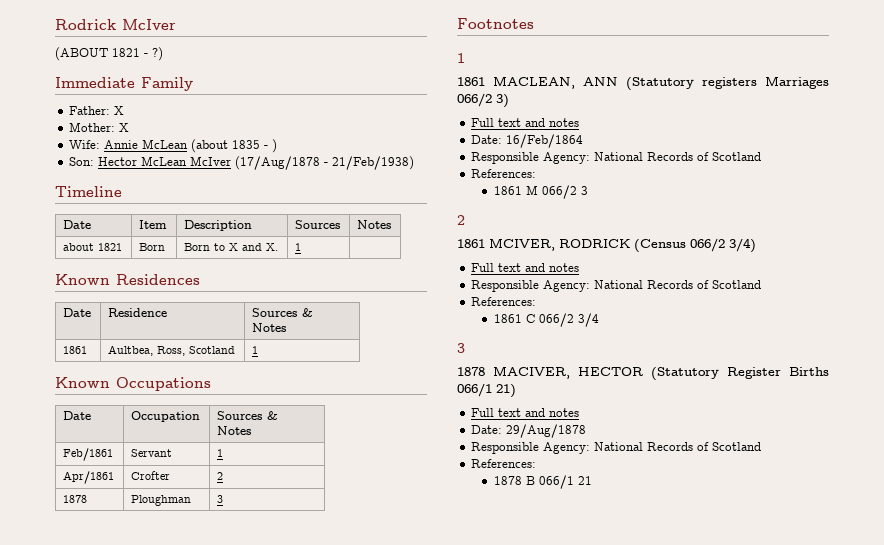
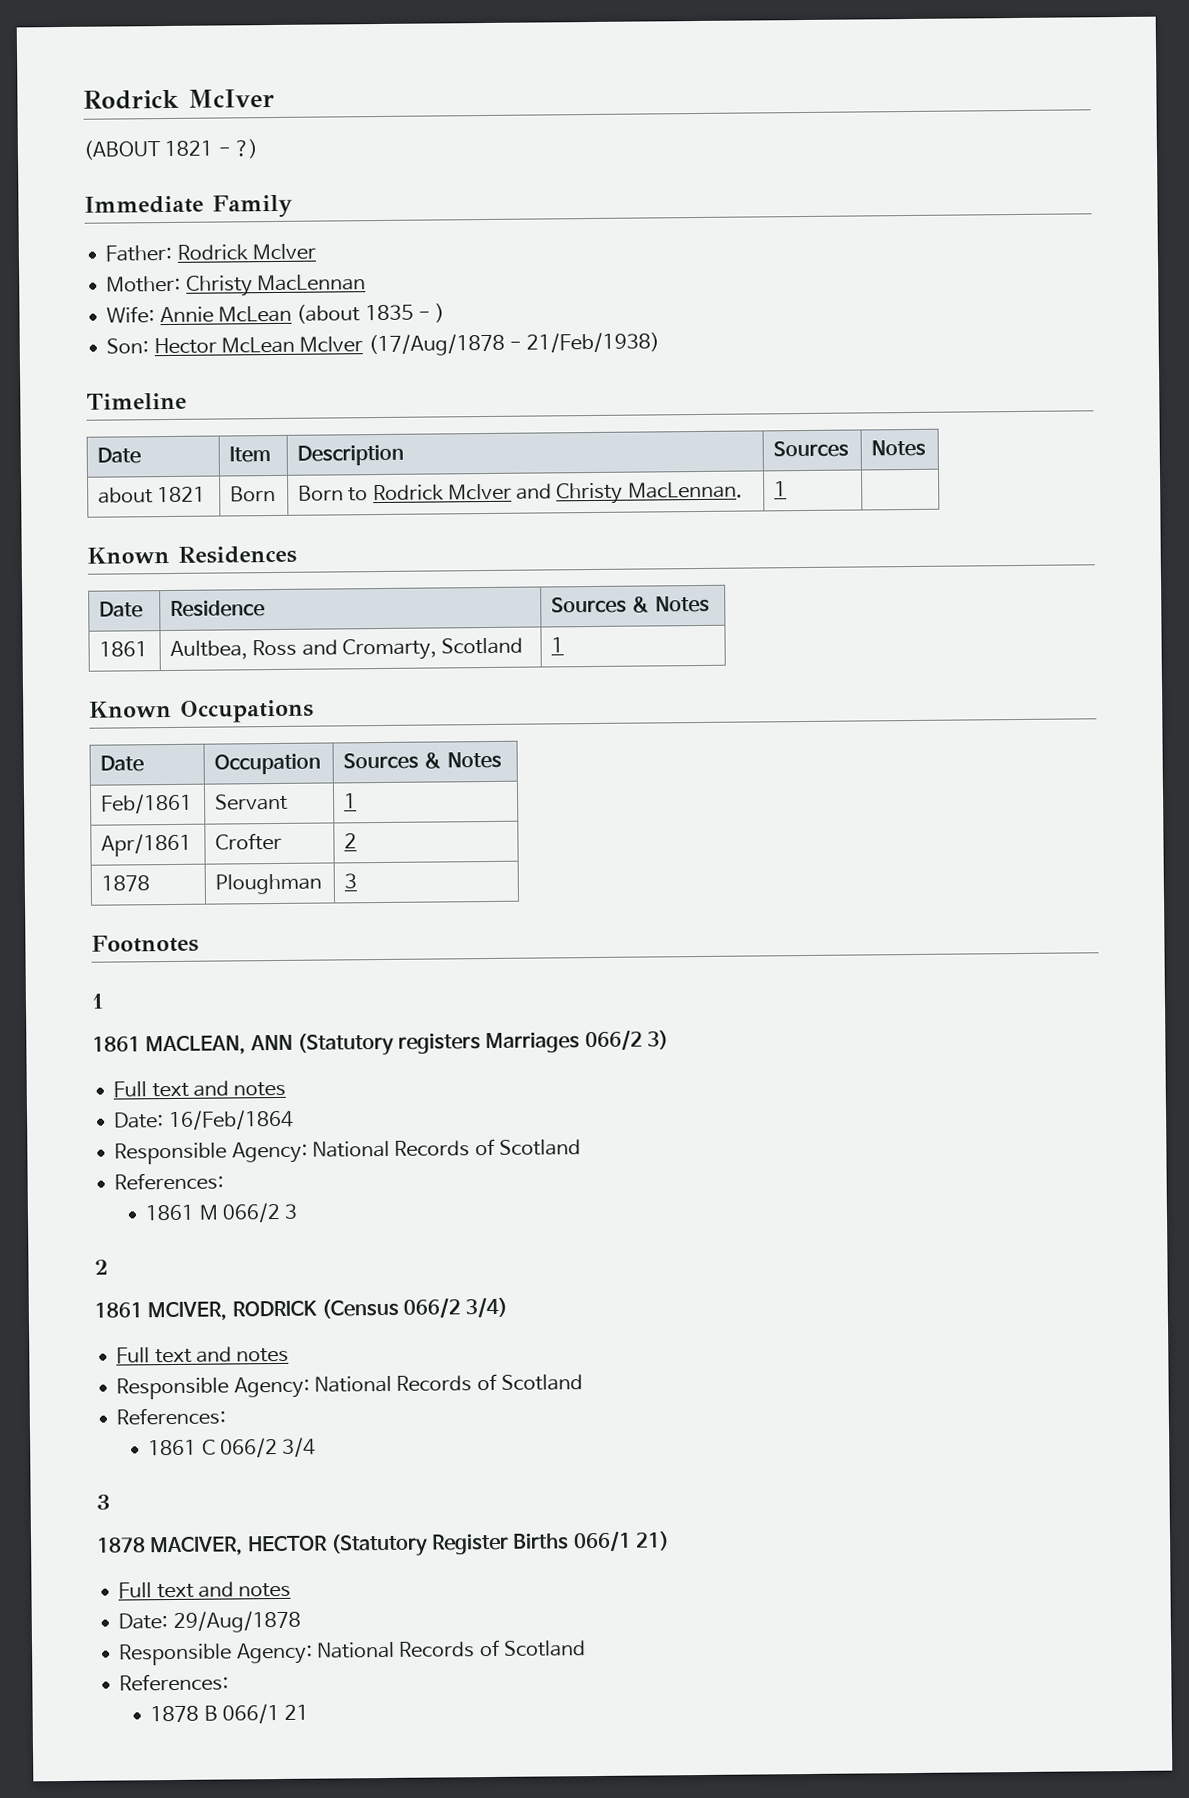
- Father: X
+ Father: Rodrick McIver
- Mother: X
+ Mother: Christy MacLennan
- about 1821 | Born | Born to X and X. | 1 |
+ about 1821 | Born | Born to Rodrick McIver and Christy MacLennan. | 1 |
- 1861 | Aultbea, Ross, Scotland | 1
+ 1861 | Aultbea, Ross and Cromarty, Scotland | 1

